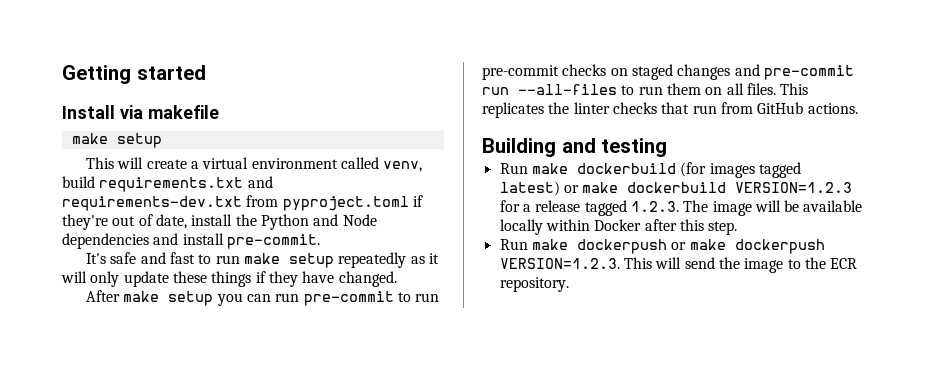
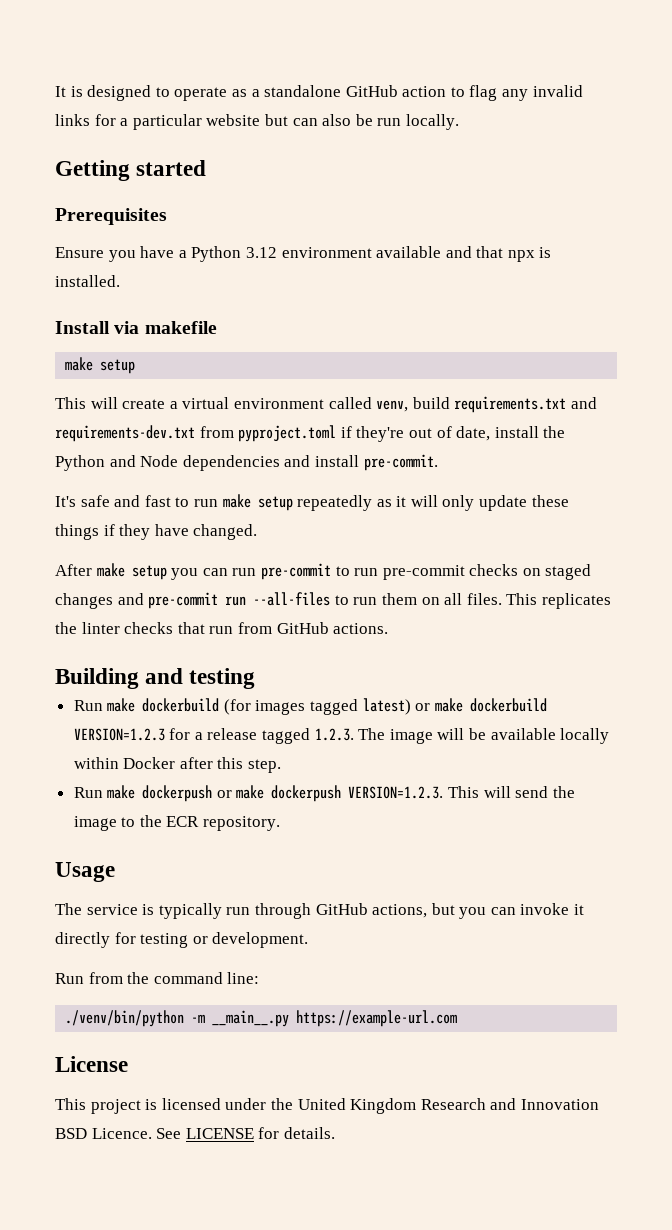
+ It is designed to operate as a standalone GitHub action to flag any invalid links for a particular website but can also be run locally.
  Getting started
+ Prerequisites
+ Ensure you have a Python 3.12 environment available and that npx is installed.
+ Usage
+ The service is typically run through GitHub actions, but you can invoke it directly for testing or development.
+ Run from the command line:
+ ./venv/bin/python -m __main__.py https://example-url.com
+ License
+ This project is licensed under the United Kingdom Research and Innovation BSD Licence. See LICENSE for details.

